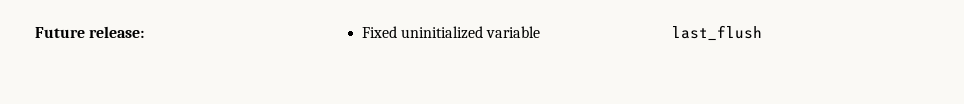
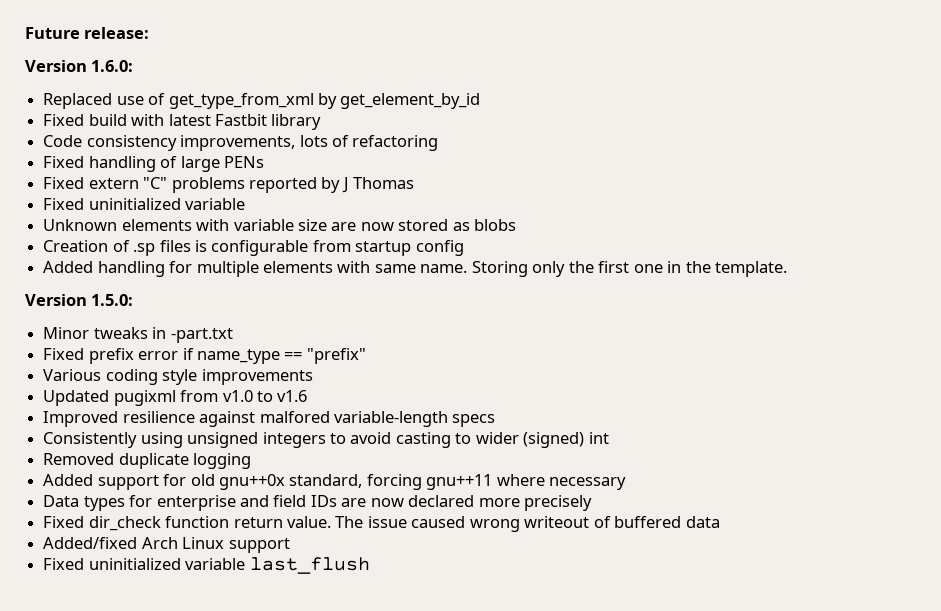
+ Version 1.6.0:
+ Replaced use of get_type_from_xml by get_element_by_id
+ Fixed build with latest Fastbit library
+ Code consistency improvements, lots of refactoring
+ Fixed handling of large PENs
+ Fixed extern "C" problems reported by J Thomas
+ Fixed uninitialized variable
+ Unknown elements with variable size are now stored as blobs
+ Creation of .sp files is configurable from startup config
+ Added handling for multiple elements with same name. Storing only the first one in the template.
+ Version 1.5.0:
+ Minor tweaks in -part.txt
+ Fixed prefix error if name_type == "prefix"
+ Various coding style improvements
+ Updated pugixml from v1.0 to v1.6
+ Improved resilience against malfored variable-length specs
+ Consistently using unsigned integers to avoid casting to wider (signed) int
+ Removed duplicate logging
+ Added support for old gnu++0x standard, forcing gnu++11 where necessary
+ Data types for enterprise and field IDs are now declared more precisely
+ Fixed dir_check function return value. The issue caused wrong writeout of buffered data
+ Added/fixed Arch Linux support

